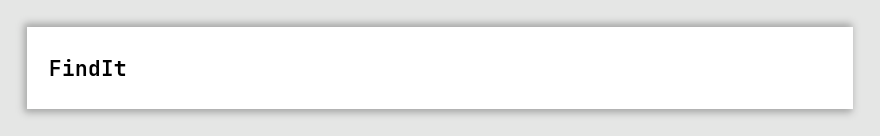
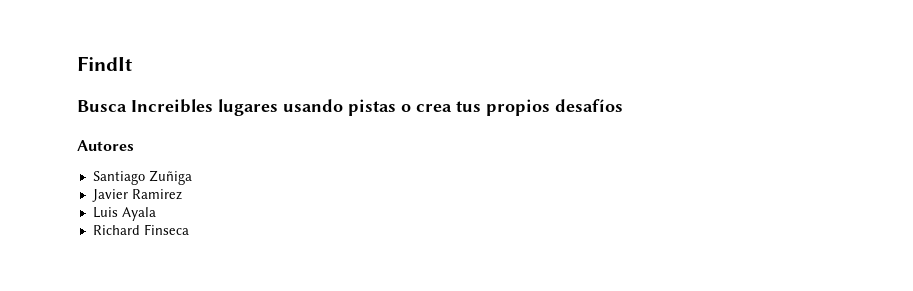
+ Busca Increibles lugares usando pistas o crea tus propios desafíos
+ Autores
+ Santiago Zuñiga
+ Javier Ramirez
+ Luis Ayala
+ Richard Finseca

